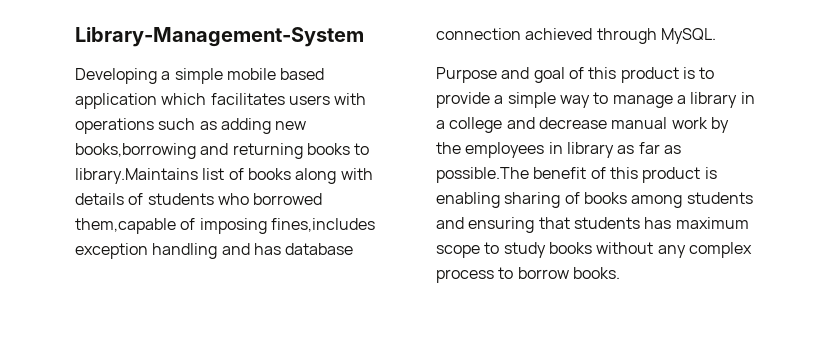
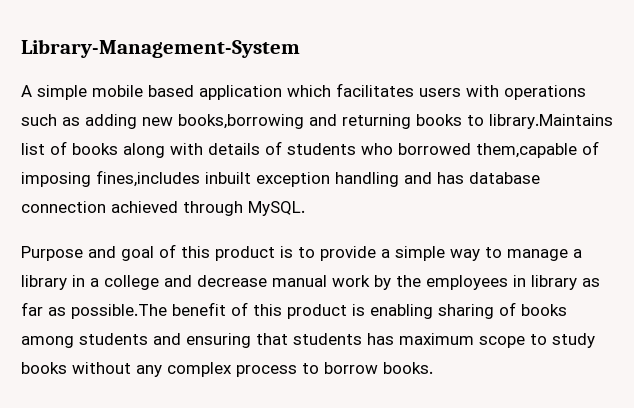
- Developing a simple mobile based application which facilitates users with operations such as adding new books,borrowing and returning books to library.Maintains list of books along with details of students who borrowed them,capable of imposing fines,includes exception handling and has database connection achieved through MySQL.
+ A simple mobile based application which facilitates users with operations such as adding new books,borrowing and returning books to library.Maintains list of books along with details of students who borrowed them,capable of imposing fines,includes inbuilt exception handling and has database connection achieved through MySQL.

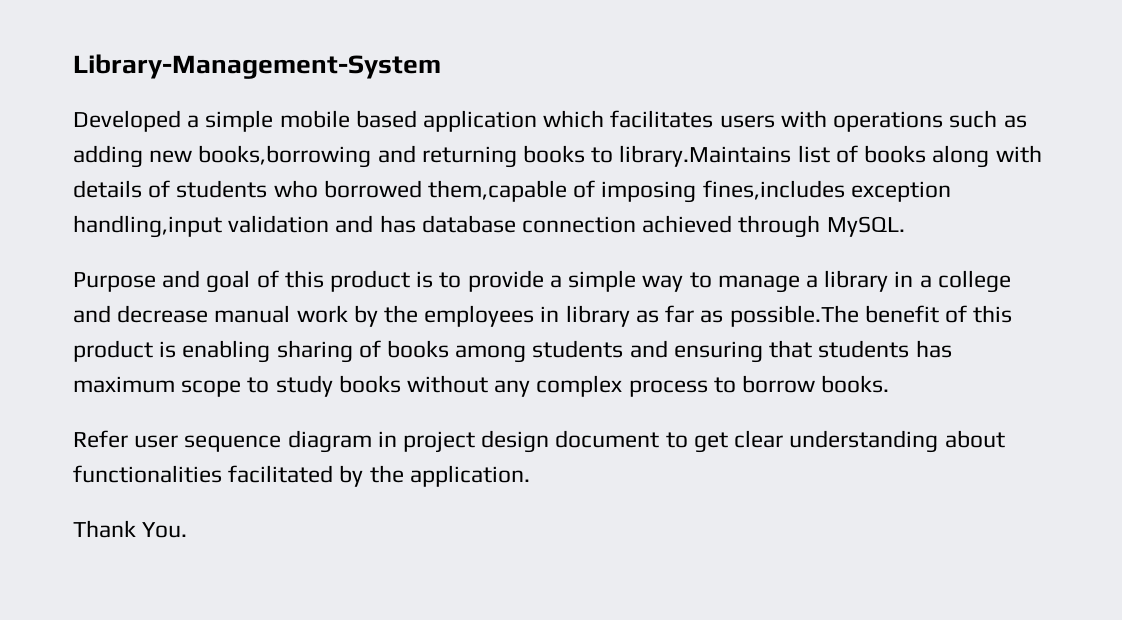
- A simple mobile based application which facilitates users with operations such as adding new books,borrowing and returning books to library.Maintains list of books along with details of students who borrowed them,capable of imposing fines,includes inbuilt exception handling and has database connection achieved through MySQL.
+ Developed a simple mobile based application which facilitates users with operations such as adding new books,borrowing and returning books to library.Maintains list of books along with details of students who borrowed them,capable of imposing fines,includes exception handling,input validation and has database connection achieved through MySQL.
+ Refer user sequence diagram in project design document to get clear understanding about functionalities facilitated by the application.
+ Thank You.

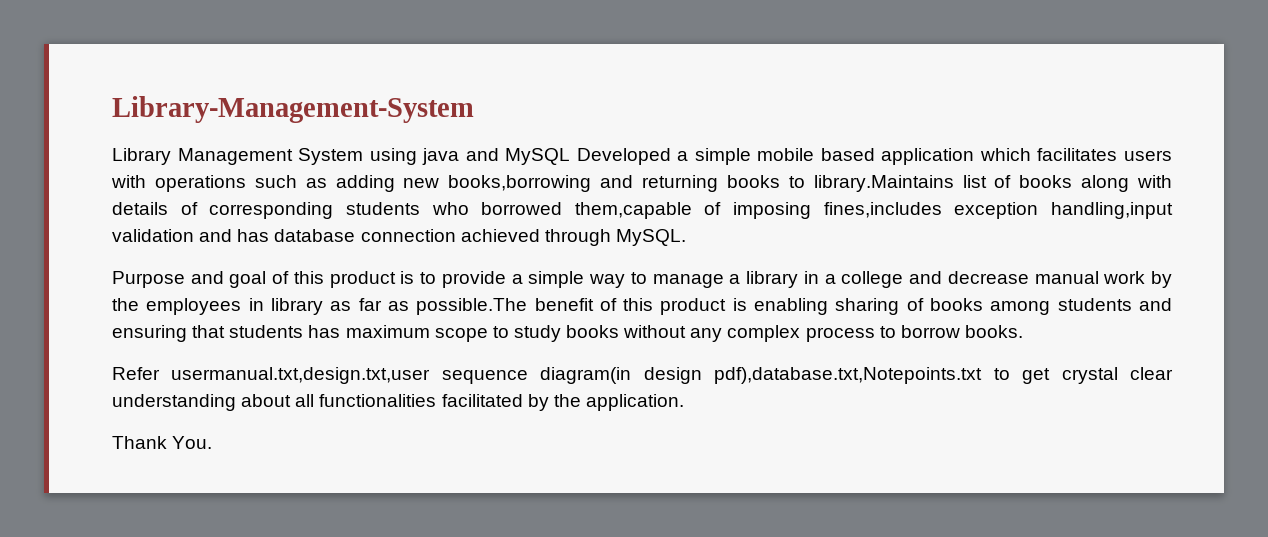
- Developed a simple mobile based application which facilitates users with operations such as adding new books,borrowing and returning books to library.Maintains list of books along with details of students who borrowed them,capable of imposing fines,includes exception handling,input validation and has database connection achieved through MySQL.
+ Library Management System using java and MySQL Developed a simple mobile based application which facilitates users with operations such as adding new books,borrowing and returning books to library.Maintains list of books along with details of corresponding students who borrowed them,capable of imposing fines,includes exception handling,input validation and has database connection achieved through MySQL.
- Refer user sequence diagram in project design document to get clear understanding about functionalities facilitated by the application.
+ Refer usermanual.txt,design.txt,user sequence diagram(in design pdf),database.txt,Notepoints.txt to get crystal clear understanding about all functionalities facilitated by the application.

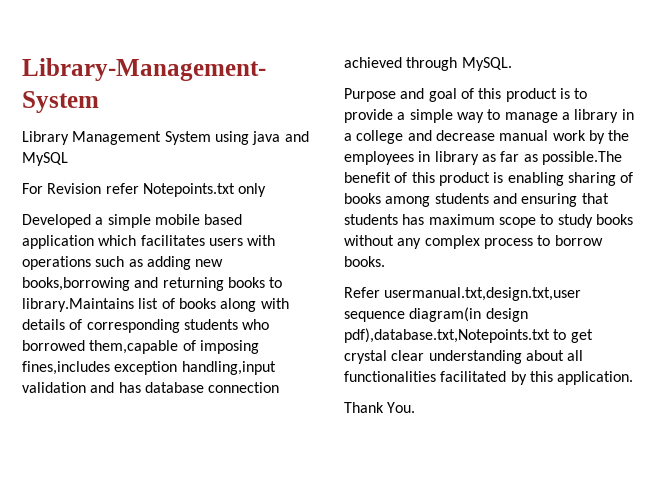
- Library Management System using java and MySQL Developed a simple mobile based application which facilitates users with operations such as adding new books,borrowing and returning books to library.Maintains list of books along with details of corresponding students who borrowed them,capable of imposing fines,includes exception handling,input validation and has database connection achieved through MySQL.
+ Library Management System using java and MySQL
+ For Revision refer Notepoints.txt only
+ Developed a simple mobile based application which facilitates users with operations such as adding new books,borrowing and returning books to library.Maintains list of books along with details of corresponding students who borrowed them,capable of imposing fines,includes exception handling,input validation and has database connection achieved through MySQL.
- Refer usermanual.txt,design.txt,user sequence diagram(in design pdf),database.txt,Notepoints.txt to get crystal clear understanding about all functionalities facilitated by the application.
+ Refer usermanual.txt,design.txt,user sequence diagram(in design pdf),database.txt,Notepoints.txt to get crystal clear understanding about all functionalities facilitated by this application.

